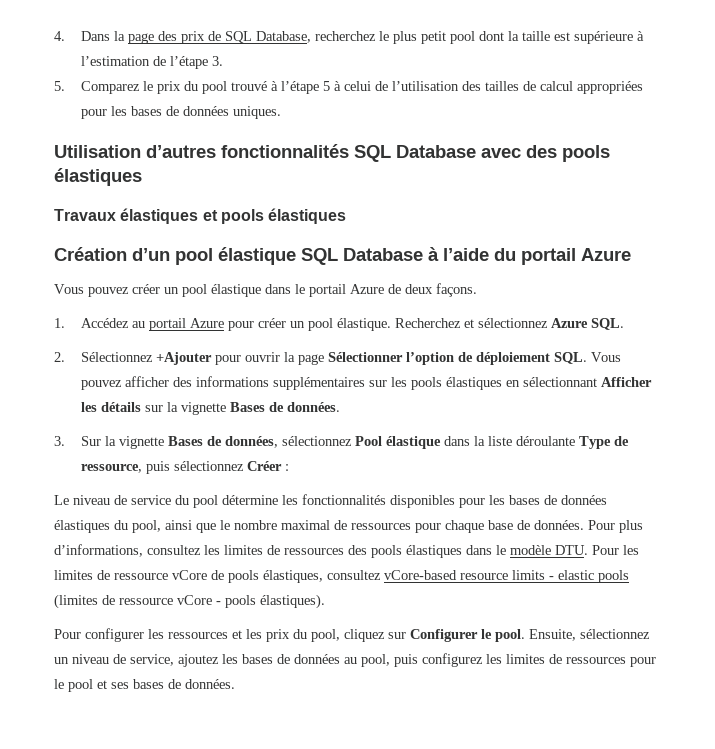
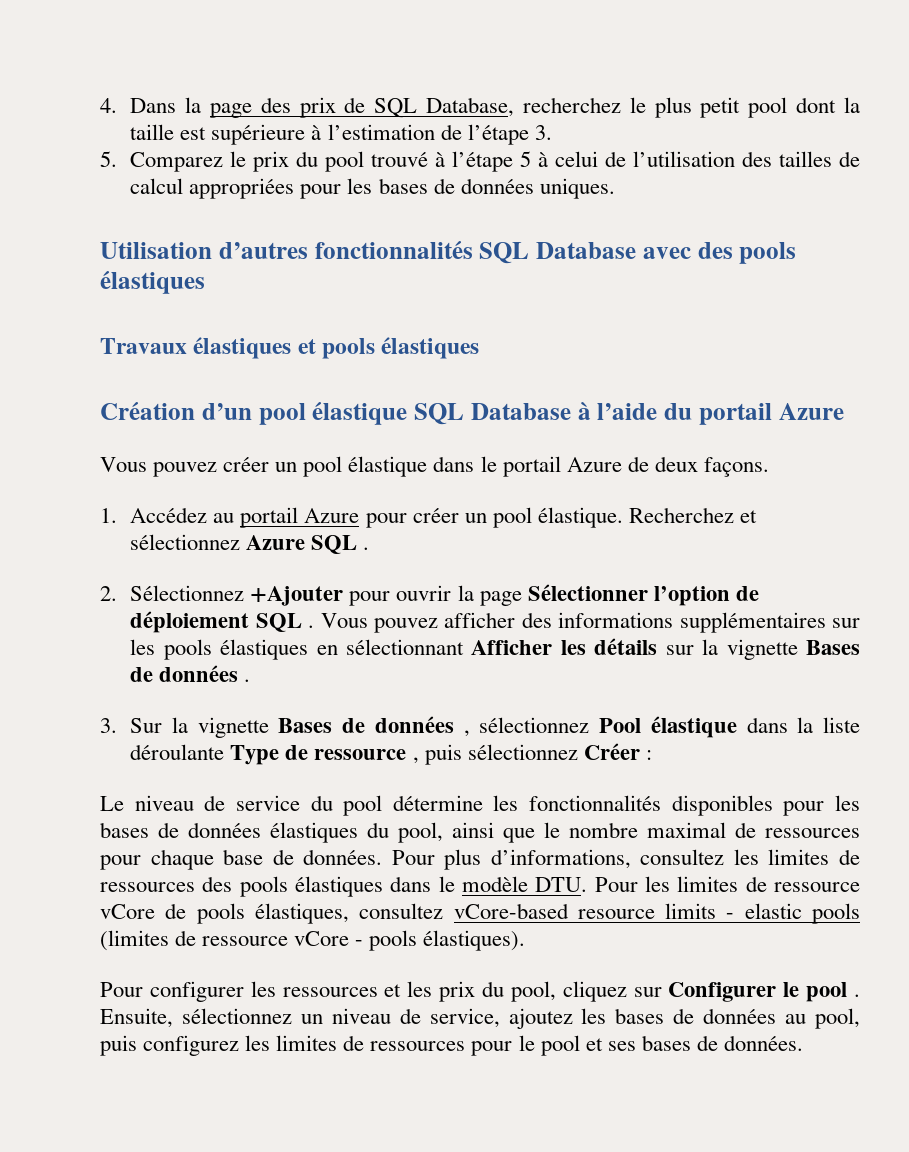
- Recherchez et sélectionnez Azure SQL.
+ Recherchez et sélectionnez Azure SQL .
- 2. Sélectionnez +Ajouter pour ouvrir la page Sélectionner l’option de déploiement SQL. Vous pouvez afficher des informations supplémentaires sur les pools élastiques en sélectionnant Afficher les détails sur la vignette Bases de données.
+ 2. Sélectionnez +Ajouter pour ouvrir la page Sélectionner l’option de déploiement SQL . Vous pouvez afficher des informations supplémentaires sur les pools élastiques en sélectionnant Afficher les détails sur la vignette Bases de données .
- 3. Sur la vignette Bases de données, sélectionnez Pool élastique dans la liste déroulante Type de ressource, puis sélectionnez Créer :
+ 3. Sur la vignette Bases de données , sélectionnez Pool élastique dans la liste déroulante Type de ressource , puis sélectionnez Créer :
- Pour configurer les ressources et les prix du pool, cliquez sur Configurer le pool.
+ Pour configurer les ressources et les prix du pool, cliquez sur Configurer le pool .

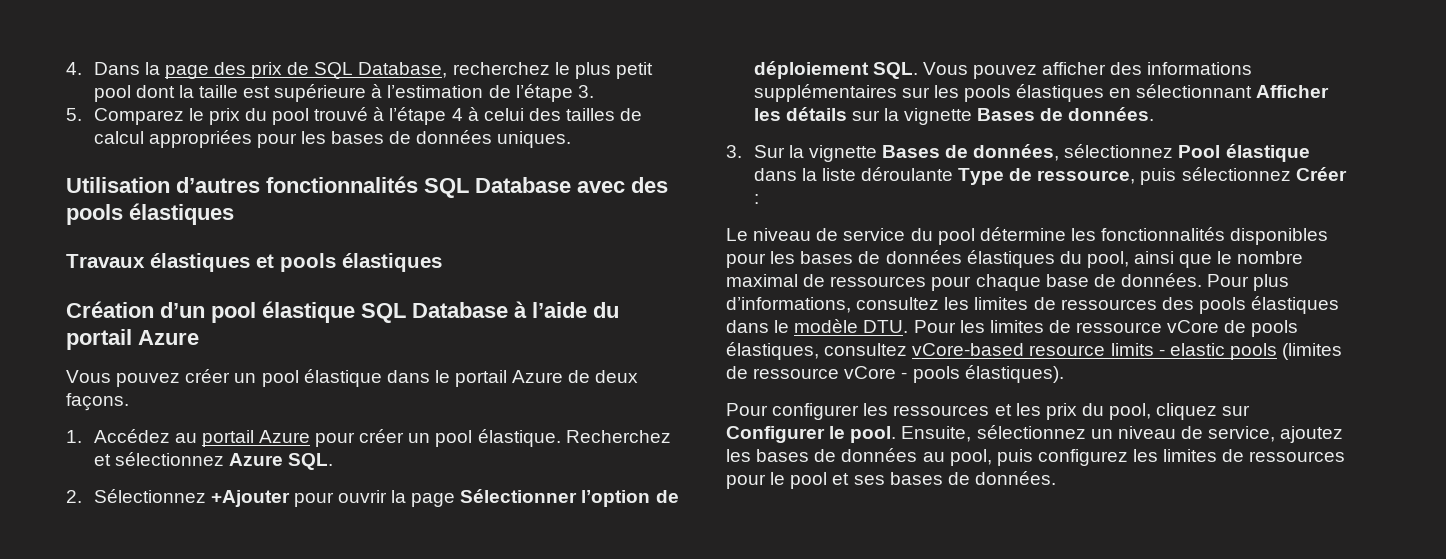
- 5. Comparez le prix du pool trouvé à l’étape 5 à celui de l’utilisation des tailles de calcul appropriées pour les bases de données uniques.
+ 5. Comparez le prix du pool trouvé à l’étape 4 à celui des tailles de calcul appropriées pour les bases de données uniques.
- Recherchez et sélectionnez Azure SQL .
+ Recherchez et sélectionnez Azure SQL.
- 2. Sélectionnez +Ajouter pour ouvrir la page Sélectionner l’option de déploiement SQL . Vous pouvez afficher des informations supplémentaires sur les pools élastiques en sélectionnant Afficher les détails sur la vignette Bases de données .
+ 2. Sélectionnez +Ajouter pour ouvrir la page Sélectionner l’option de déploiement SQL. Vous pouvez afficher des informations supplémentaires sur les pools élastiques en sélectionnant Afficher les détails sur la vignette Bases de données.
- 3. Sur la vignette Bases de données , sélectionnez Pool élastique dans la liste déroulante Type de ressource , puis sélectionnez Créer :
+ 3. Sur la vignette Bases de données, sélectionnez Pool élastique dans la liste déroulante Type de ressource, puis sélectionnez Créer :
- Pour configurer les ressources et les prix du pool, cliquez sur Configurer le pool .
+ Pour configurer les ressources et les prix du pool, cliquez sur Configurer le pool.

